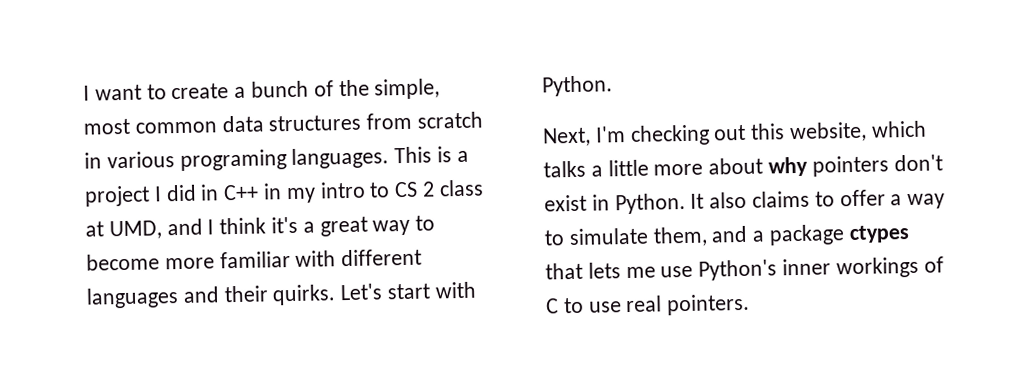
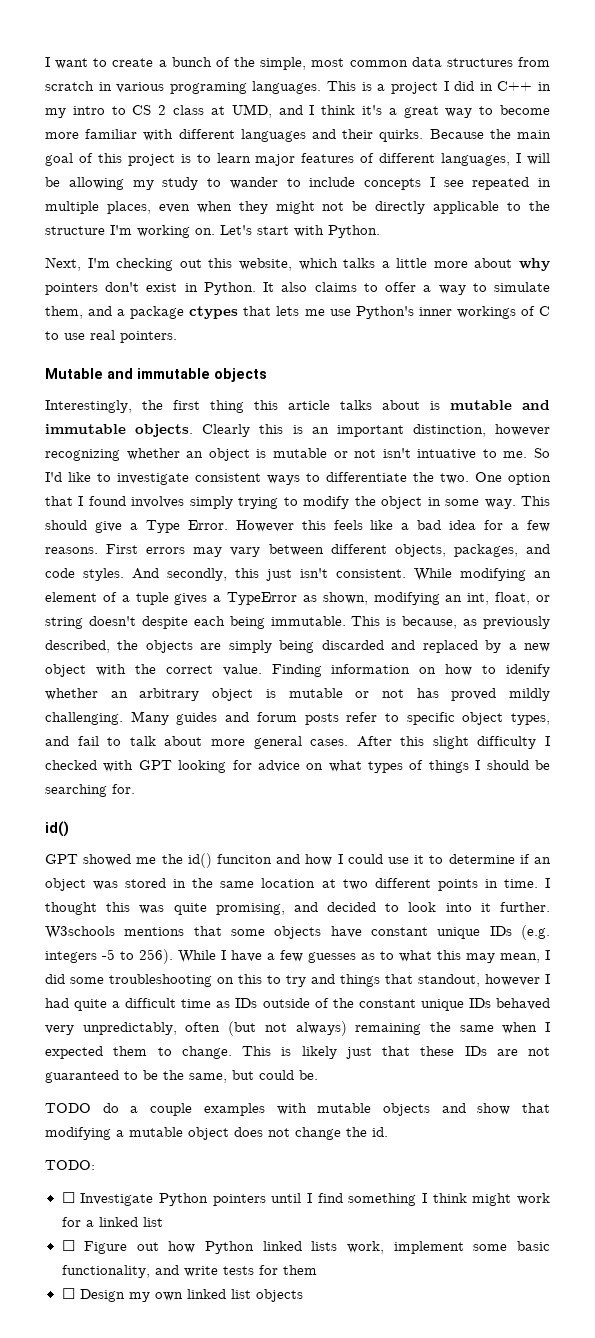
+ Because the main goal of this project is to learn major features of different languages, I will be allowing my study to wander to include concepts I see repeated in multiple places, even when they might not be directly applicable to the structure I'm working on.
+ Mutable and immutable objects
+ Interestingly, the first thing this article talks about is mutable and immutable objects. Clearly this is an important distinction, however recognizing whether an object is mutable or not isn't intuative to me. So I'd like to investigate consistent ways to differentiate the two. One option that I found involves simply trying to modify the object in some way. This should give a Type Error. However this feels like a bad idea for a few reasons. First errors may vary between different objects, packages, and code styles. And secondly, this just isn't consistent. While modifying an element of a tuple gives a TypeError as shown, modifying an int, float, or string doesn't despite each being immutable. This is because, as previously described, the objects are simply being discarded and replaced by a new object with the correct value. Finding information on how to idenify whether an arbitrary object is mutable or not has proved mildly challenging. Many guides and forum posts refer to specific object types, and fail to talk about more general cases. After this slight difficulty I checked with GPT looking for advice on what types of things I should be searching for.
+ id()
+ GPT showed me the id() funciton and how I could use it to determine if an object was stored in the same location at two different points in time. I thought this was quite promising, and decided to look into it further. W3schools mentions that some objects have constant unique IDs (e.g. integers -5 to 256). While I have a few guesses as to what this may mean, I did some troubleshooting on this to try and things that standout, however I had quite a difficult time as IDs outside of the constant unique IDs behaved very unpredictably, often (but not always) remaining the same when I expected them to change. This is likely just that these IDs are not guaranteed to be the same, but could be.
+ TODO do a couple examples with mutable objects and show that modifying a mutable object does not change the id.
+ TODO:
+ ☐ Investigate Python pointers until I find something I think might work for a linked list
+ ☐ Figure out how Python linked lists work, implement some basic functionality, and write tests for them
+ ☐ Design my own linked list objects

